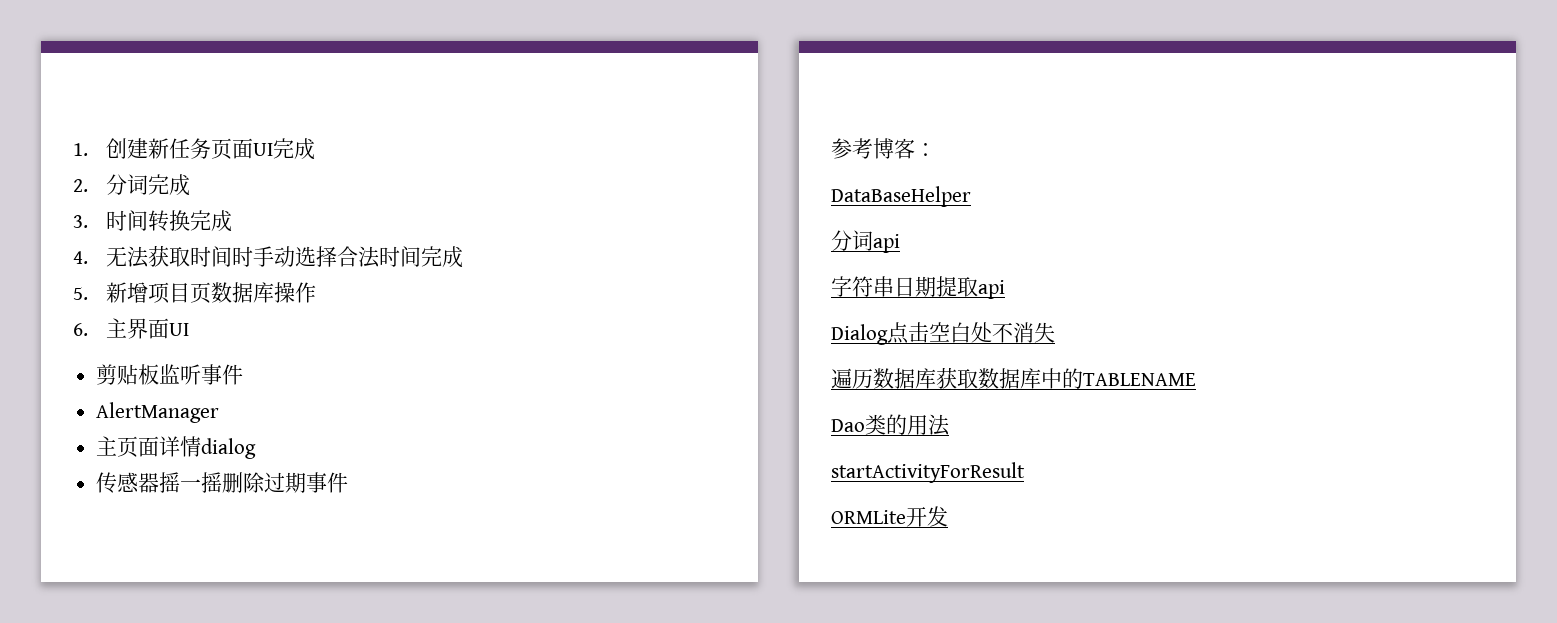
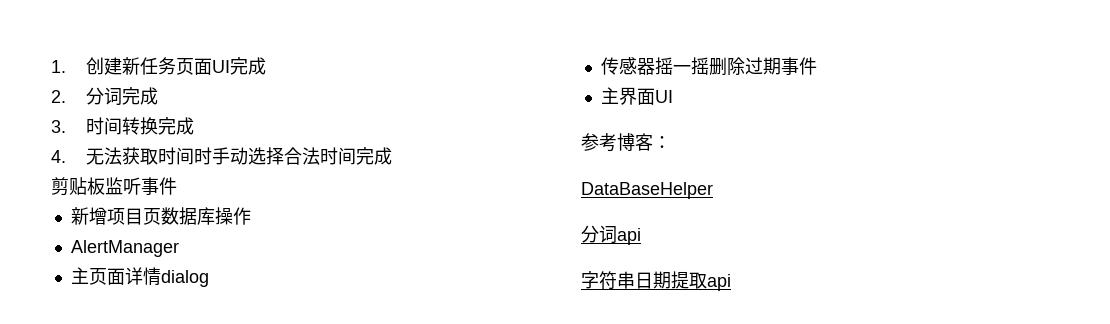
- 5.新增项目页数据库操作
+ 剪贴板监听事件
+ 新增项目页数据库操作
- 6.主界面UI
- 剪贴板监听事件
+ 主界面UI
- Dialog点击空白处不消失
- 遍历数据库获取数据库中的TABLENAME
- Dao类的用法
- startActivityForResult
- ORMLite开发

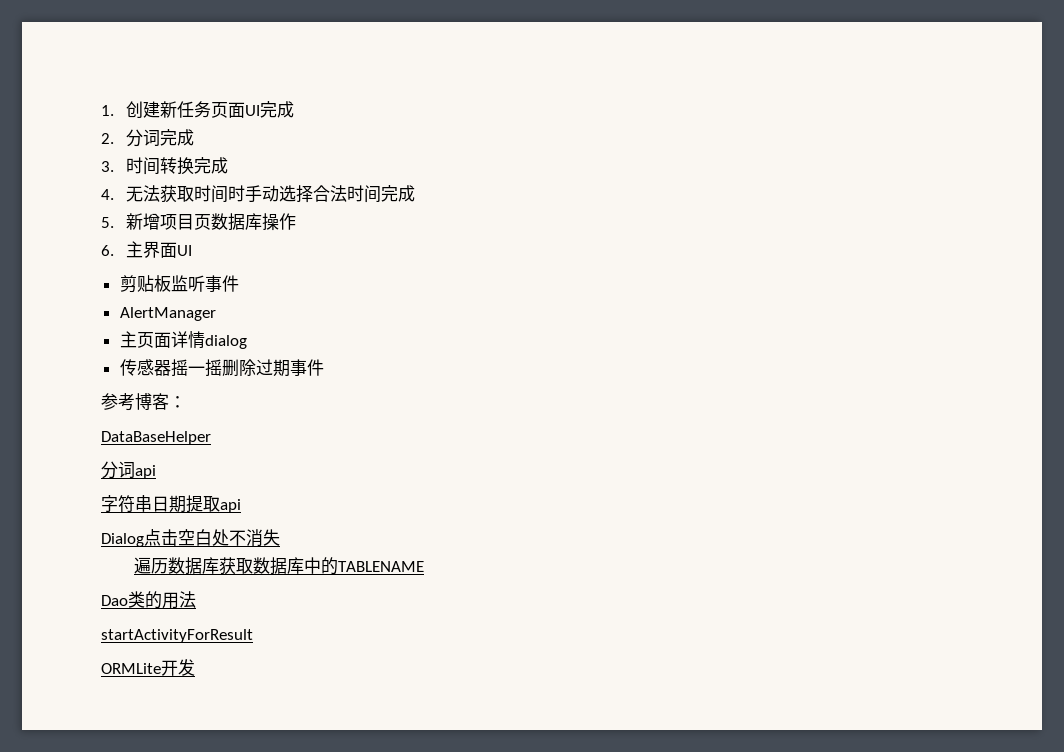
- 剪贴板监听事件
- 新增项目页数据库操作
+ 5.新增项目页数据库操作
+ 6.主界面UI
+ 剪贴板监听事件
- 主界面UI
+ Dialog点击空白处不消失
+ 遍历数据库获取数据库中的TABLENAME
+ Dao类的用法
+ startActivityForResult
+ ORMLite开发

